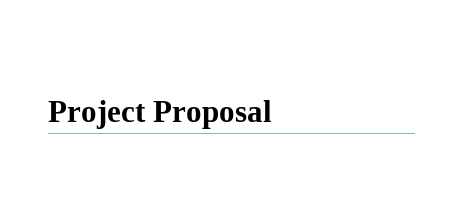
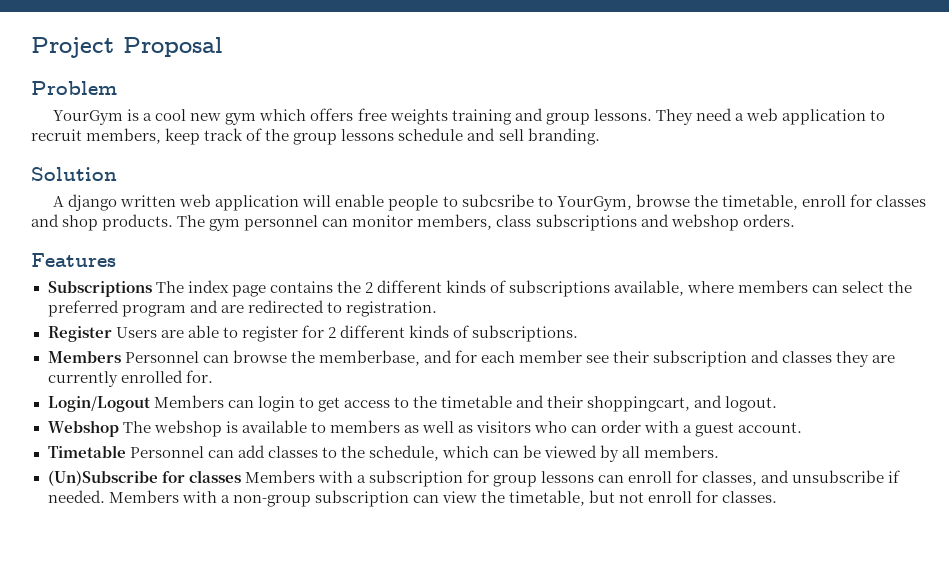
+ Problem
+ YourGym is a cool new gym which offers free weights training and group lessons. They need a web application to recruit members, keep track of the group lessons schedule and sell branding.
+ Solution
+ A django written web application will enable people to subcsribe to YourGym, browse the timetable, enroll for classes and shop products. The gym personnel can monitor members, class subscriptions and webshop orders.
+ Features
+ Subscriptions The index page contains the 2 different kinds of subscriptions available, where members can select the preferred program and are redirected to registration.
+ Register Users are able to register for 2 different kinds of subscriptions.
+ Members Personnel can browse the memberbase, and for each member see their subscription and classes they are currently enrolled for.
+ Login/Logout Members can login to get access to the timetable and their shoppingcart, and logout.
+ Webshop The webshop is available to members as well as visitors who can order with a guest account.
+ Timetable Personnel can add classes to the schedule, which can be viewed by all members.
+ (Un)Subscribe for classes Members with a subscription for group lessons can enroll for classes, and unsubscribe if needed. Members with a non-group subscription can view the timetable, but not enroll for classes.

